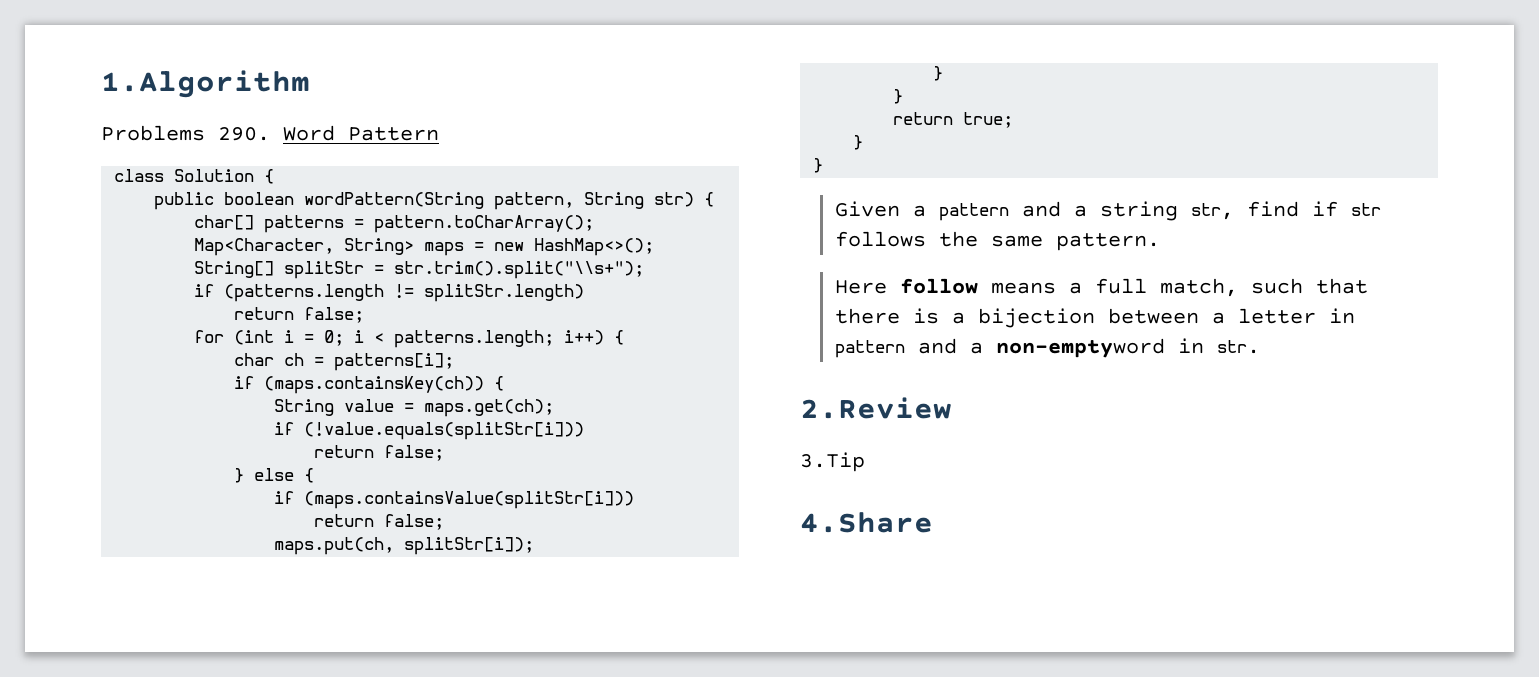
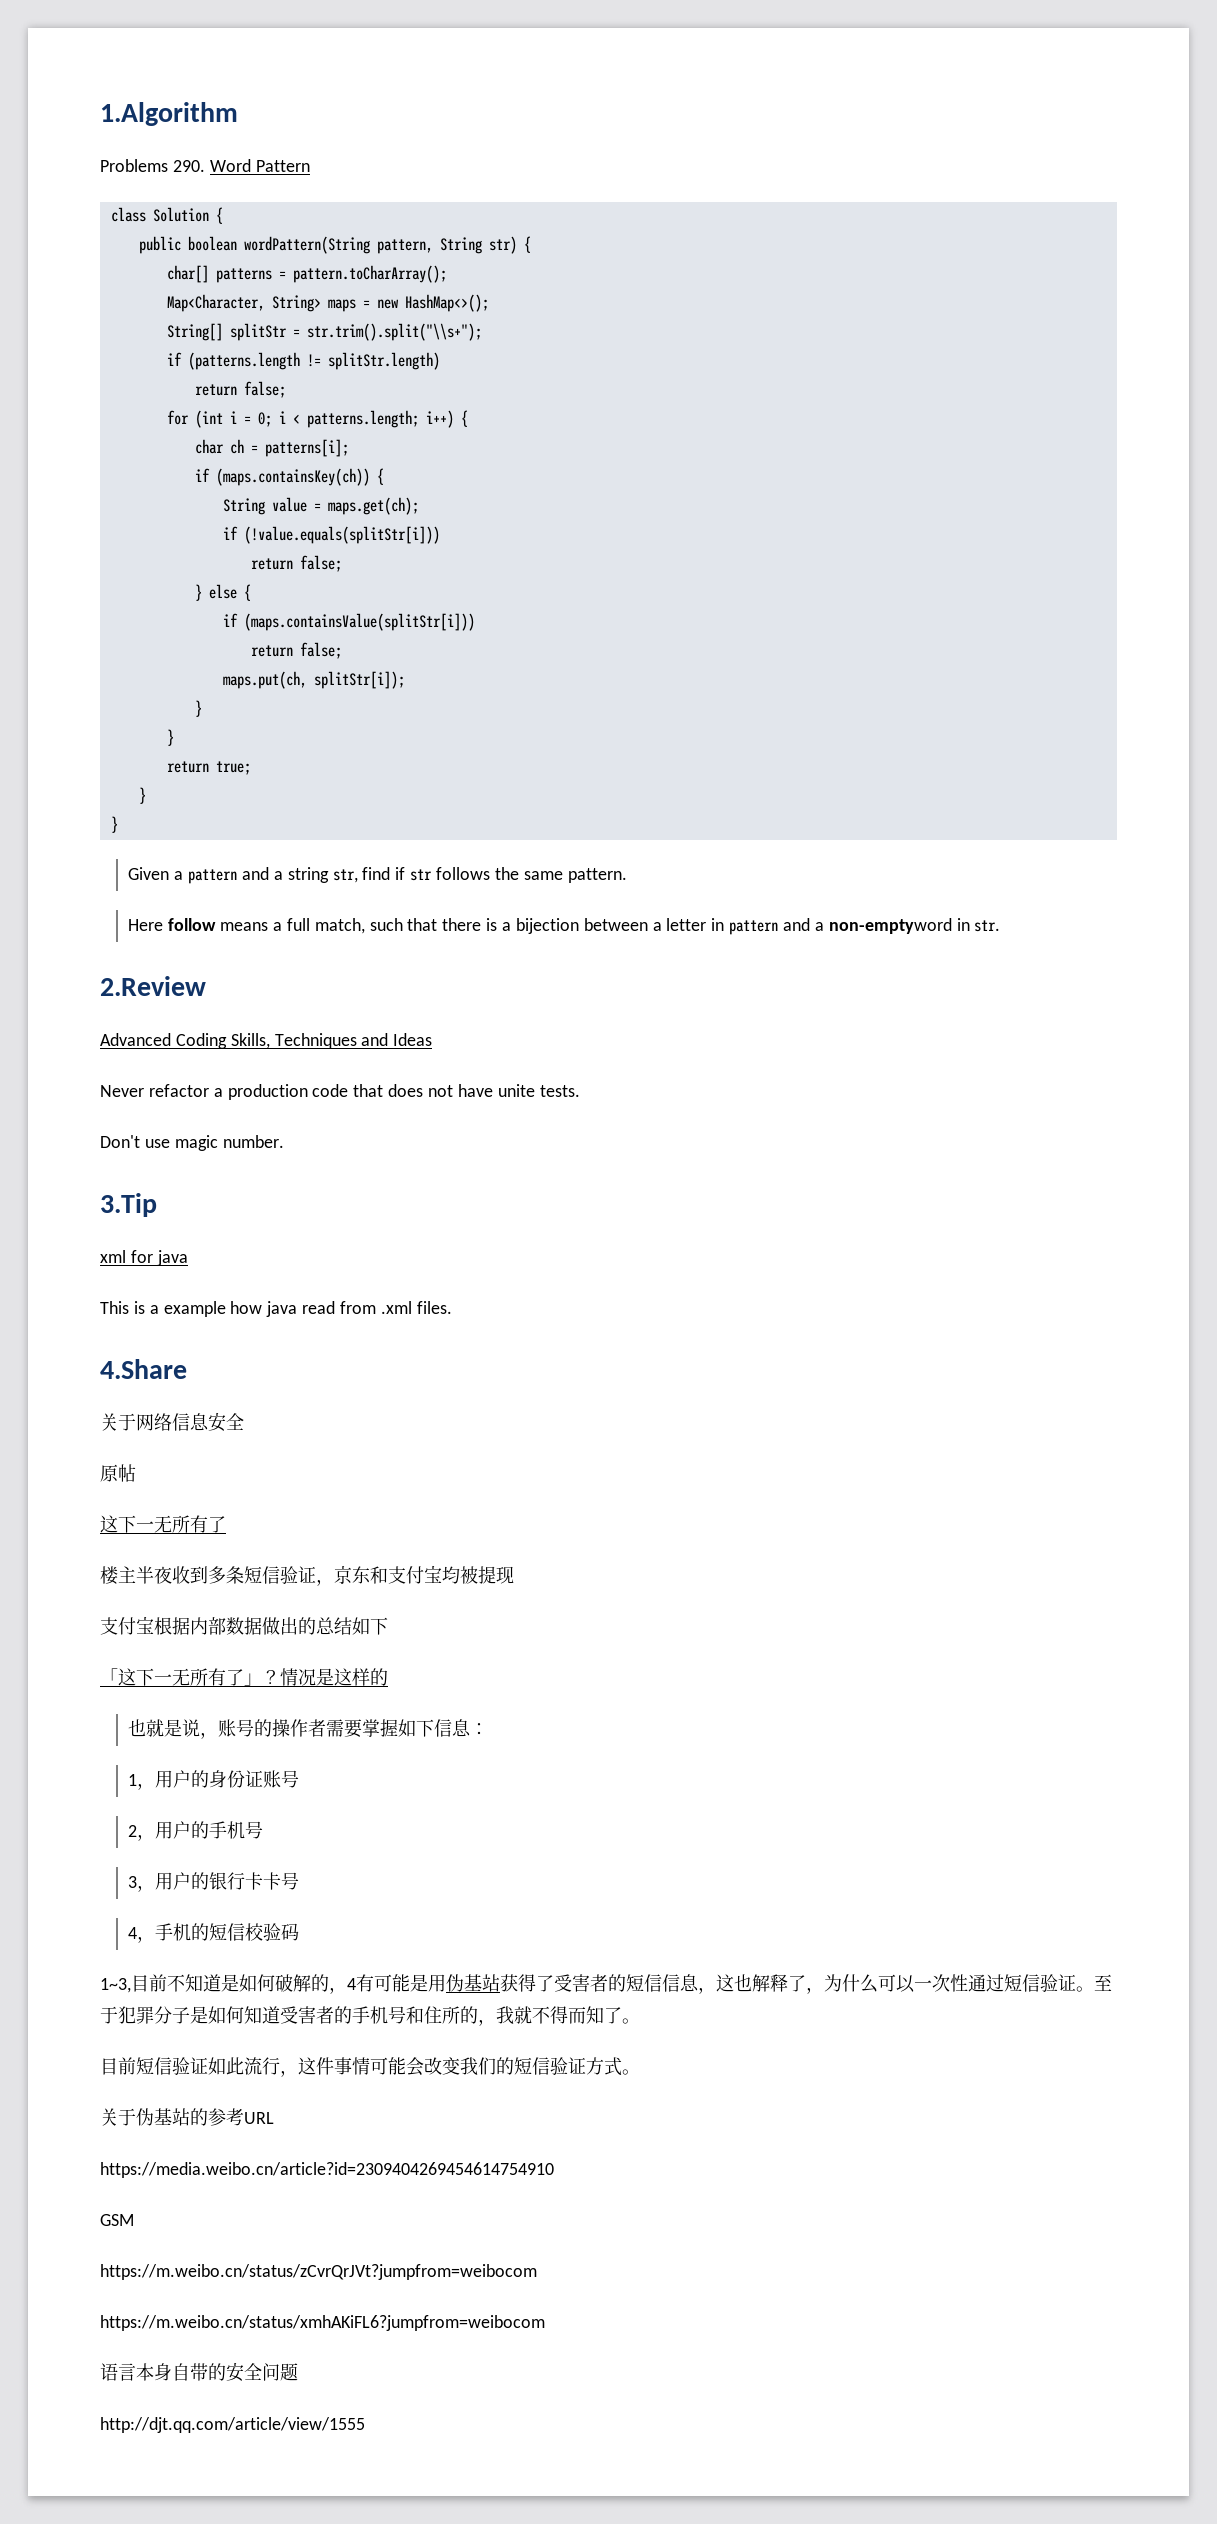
+ Advanced Coding Skills, Techniques and Ideas
+ Never refactor a production code that does not have unite tests.
+ Don't use magic number.
  3.Tip
+ xml for java
+ This is a example how java read from .xml files.
  4.Share
+ 关于网络信息安全
+ 原帖
+ 这下一无所有了
+ 楼主半夜收到多条短信验证，京东和支付宝均被提现
+ 支付宝根据内部数据做出的总结如下
+ 「这下一无所有了」？情况是这样的
+ 也就是说，账号的操作者需要掌握如下信息：
+ 1，用户的身份证账号
+ 2，用户的手机号
+ 3，用户的银行卡卡号
+ 4，手机的短信校验码
+ 1~3,目前不知道是如何破解的，4有可能是用伪基站获得了受害者的短信信息，这也解释了，为什么可以一次性通过短信验证。至于犯罪分子是如何知道受害者的手机号和住所的，我就不得而知了。
+ 目前短信验证如此流行，这件事情可能会改变我们的短信验证方式。
+ 关于伪基站的参考URL
+ https://media.weibo.cn/article?id=2309404269454614754910
+ GSM
+ https://m.weibo.cn/status/zCvrQrJVt?jumpfrom=weibocom
+ https://m.weibo.cn/status/xmhAKiFL6?jumpfrom=weibocom
+ 语言本身自带的安全问题
+ http://djt.qq.com/article/view/1555

